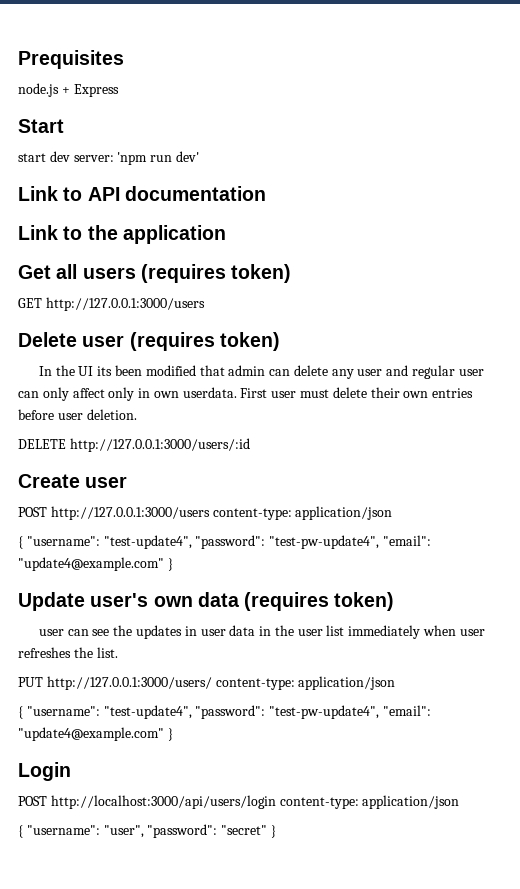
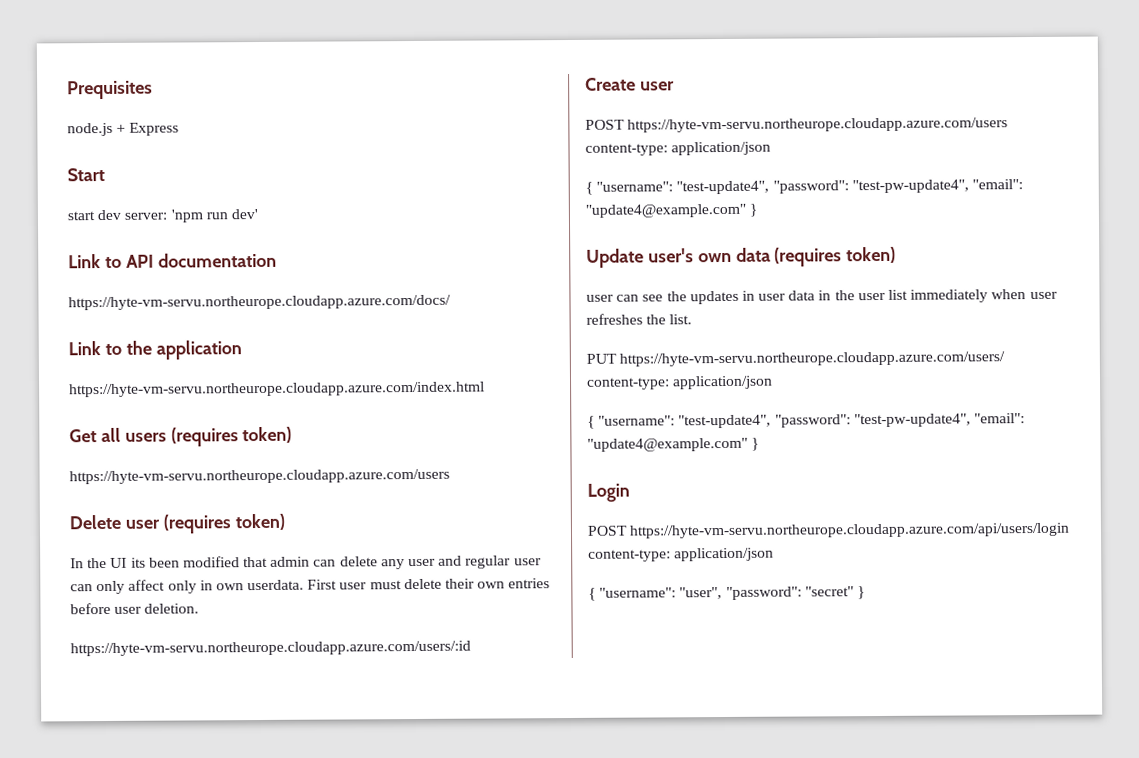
+ https://hyte-vm-servu.northeurope.cloudapp.azure.com/docs/
+ https://hyte-vm-servu.northeurope.cloudapp.azure.com/index.html
  Get all users (requires token)
- GET http://127.0.0.1:3000/users
+ https://hyte-vm-servu.northeurope.cloudapp.azure.com/users
- DELETE http://127.0.0.1:3000/users/:id
+ https://hyte-vm-servu.northeurope.cloudapp.azure.com/users/:id
- POST http://127.0.0.1:3000/users content-type: application/json
+ POST https://hyte-vm-servu.northeurope.cloudapp.azure.com/users content-type: application/json
- PUT http://127.0.0.1:3000/users/ content-type: application/json
+ PUT https://hyte-vm-servu.northeurope.cloudapp.azure.com/users/ content-type: application/json
- POST http://localhost:3000/api/users/login content-type: application/json
+ POST https://hyte-vm-servu.northeurope.cloudapp.azure.com/api/users/login content-type: application/json

